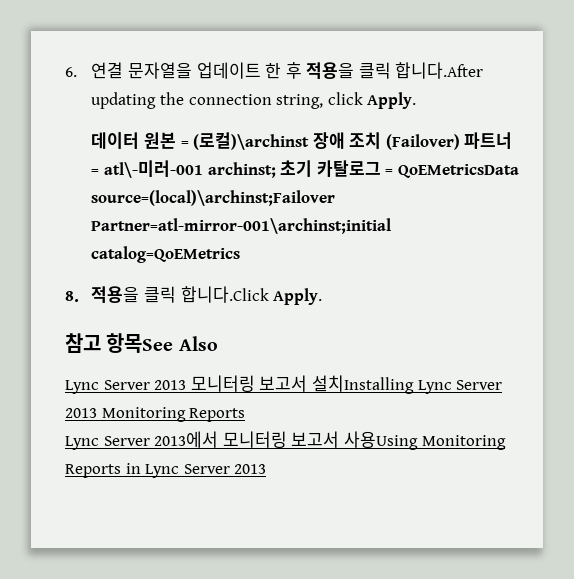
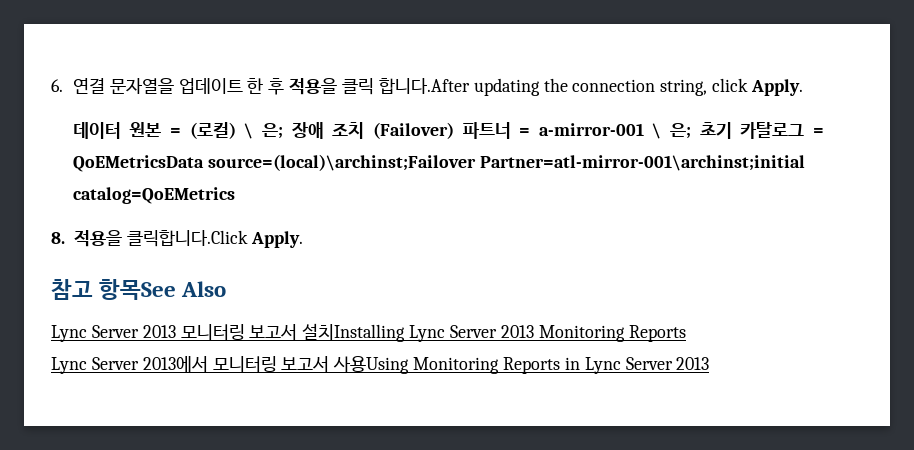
- 데이터 원본 = (로컬)\archinst 장애 조치 (Failover) 파트너 = atl\-미러-001 archinst; 초기 카탈로그 = QoEMetricsData source=(local)\archinst;Failover Partner=atl-mirror-001\archinst;initial catalog=QoEMetrics
+ 데이터 원본 = (로컬) \ 은; 장애 조치 (Failover) 파트너 = a-mirror-001 \ 은; 초기 카탈로그 = QoEMetricsData source=(local)\archinst;Failover Partner=atl-mirror-001\archinst;initial catalog=QoEMetrics
- 8. 적용을 클릭 합니다.Click Apply.
+ 8. 적용을 클릭합니다.Click Apply.

